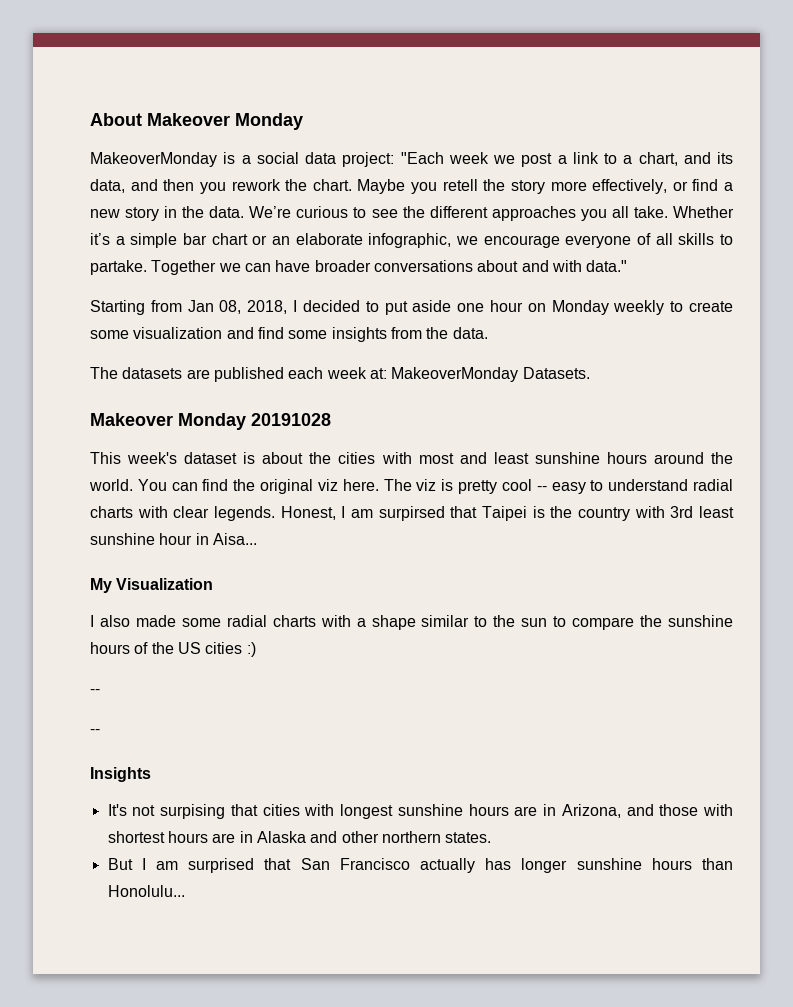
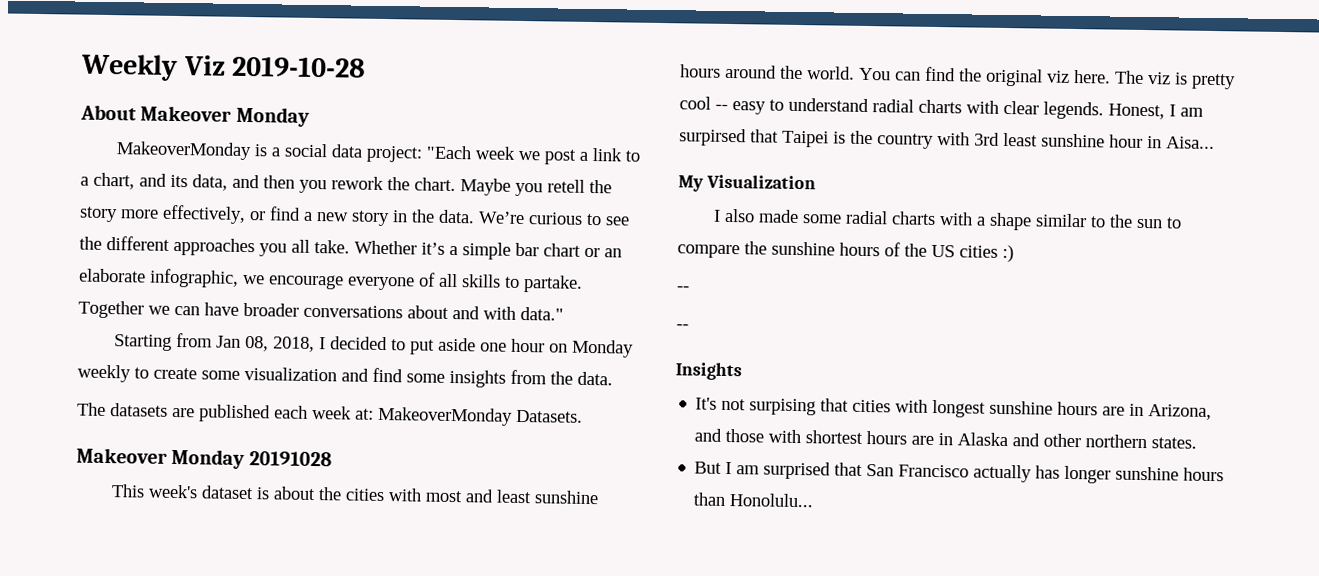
+ Weekly Viz 2019-10-28

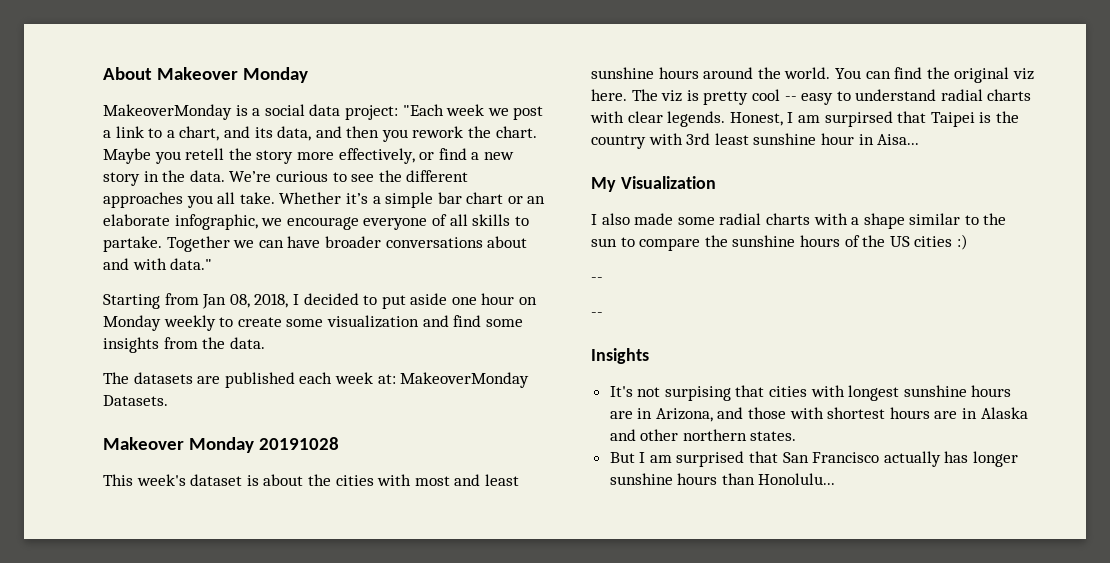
- Weekly Viz 2019-10-28

